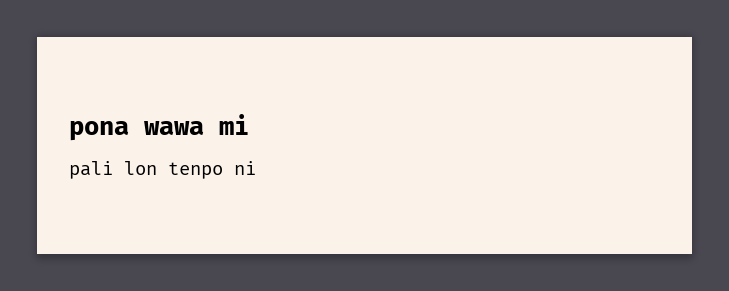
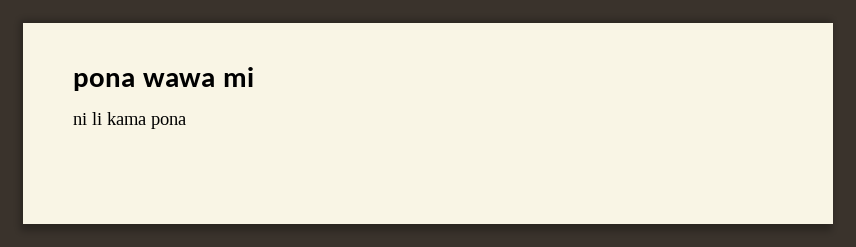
- pali lon tenpo ni
+ ni li kama pona

